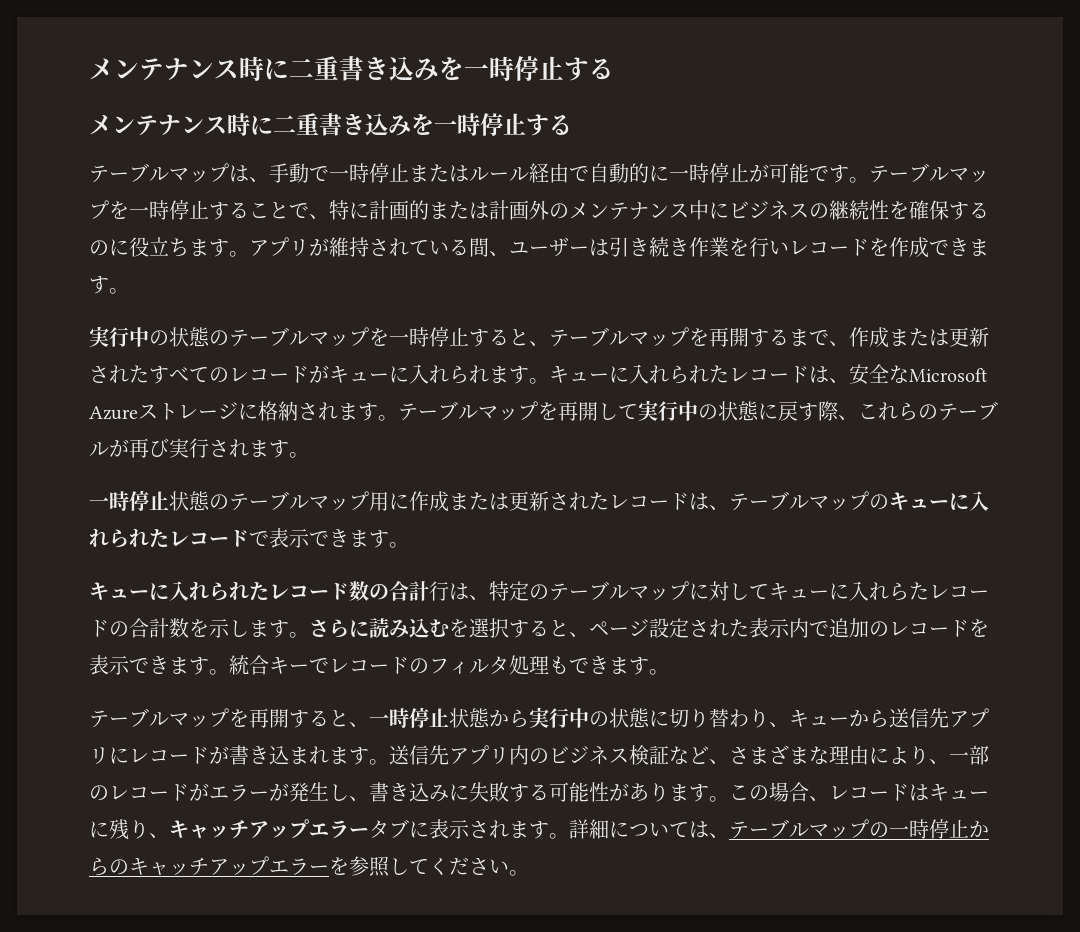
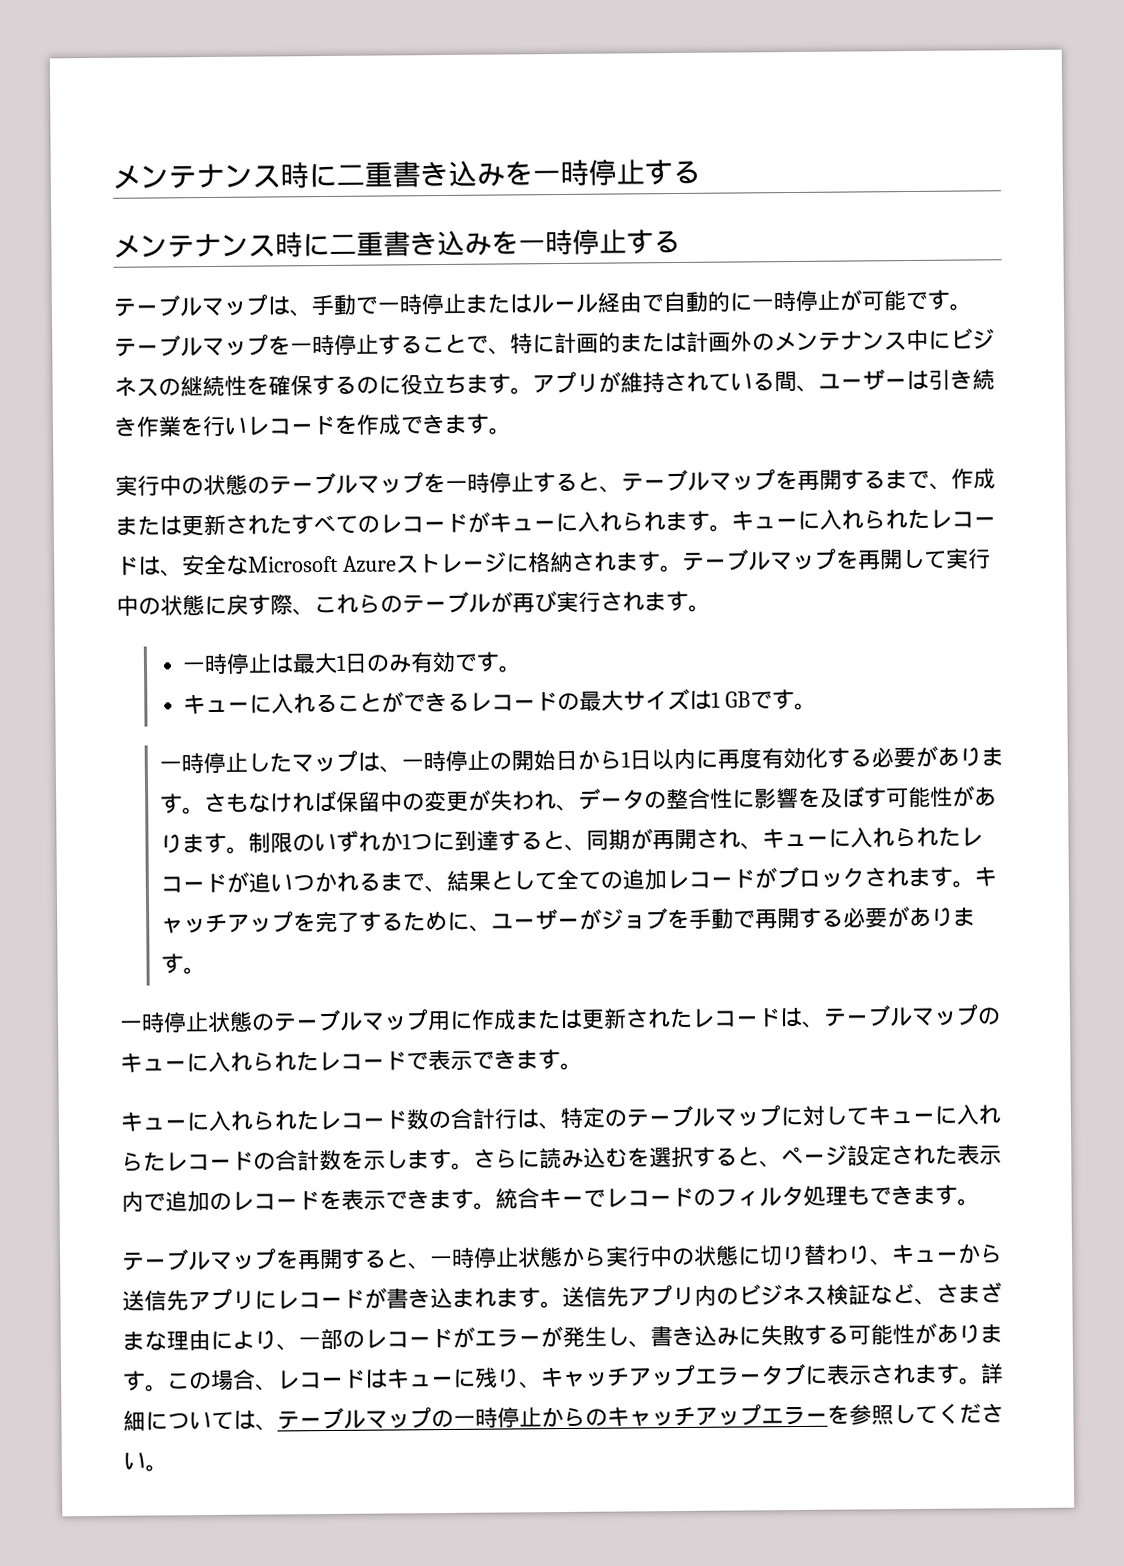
+ 一時停止は最大1日のみ有効です。
+ キューに入れることができるレコードの最大サイズは1 GBです。
+ 一時停止したマップは、一時停止の開始日から1日以内に再度有効化する必要があります。さもなければ保留中の変更が失われ、データの整合性に影響を及ぼす可能性があります。制限のいずれか1つに到達すると、同期が再開され、キューに入れられたレコードが追いつかれるまで、結果として全ての追加レコードがブロックされます。キャッチアップを完了するために、ユーザーがジョブを手動で再開する必要があります。

